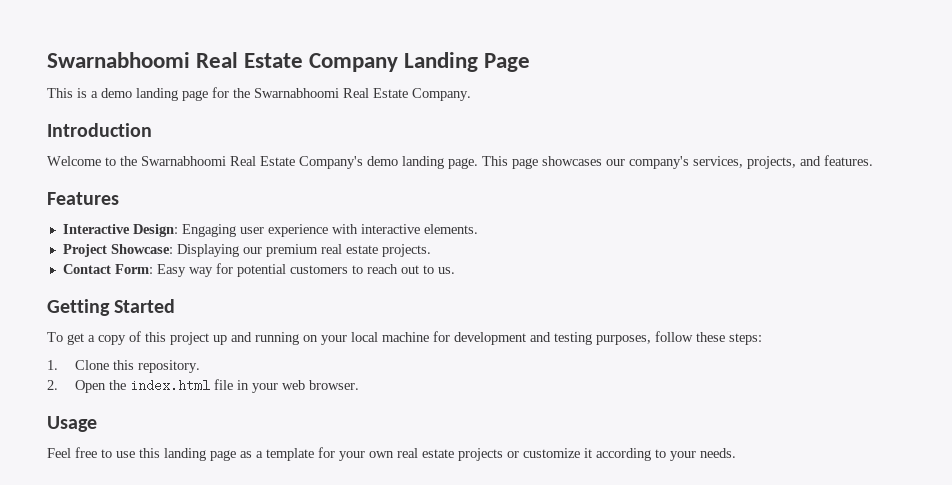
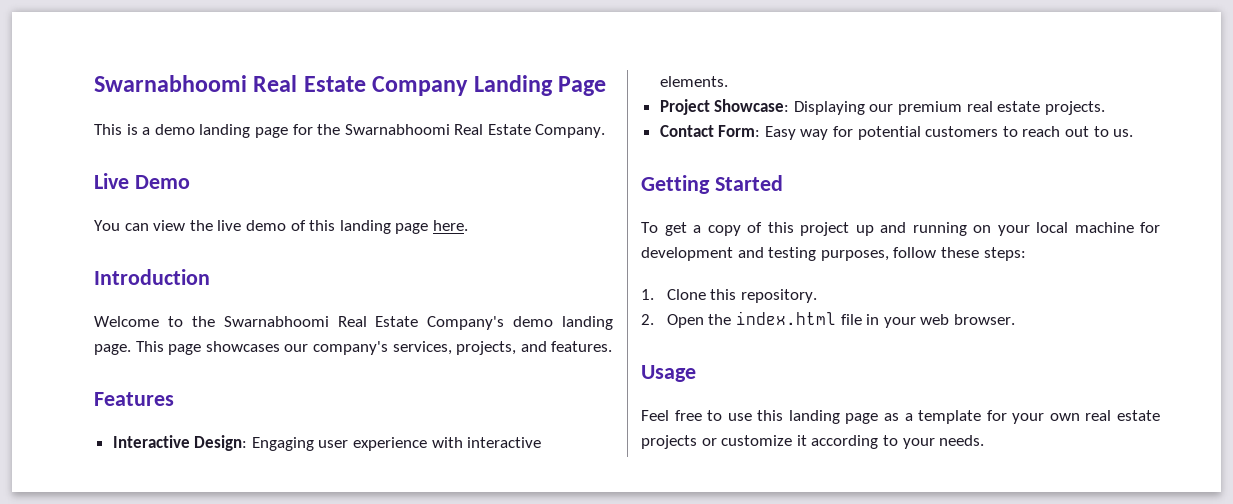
+ Live Demo
+ You can view the live demo of this landing page here.

